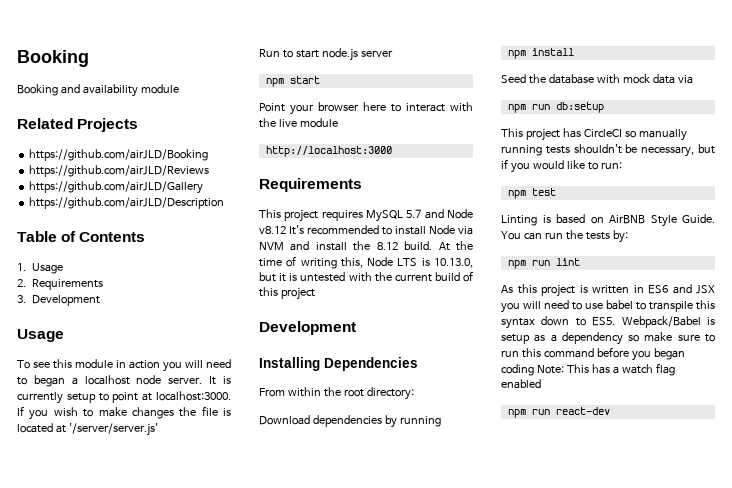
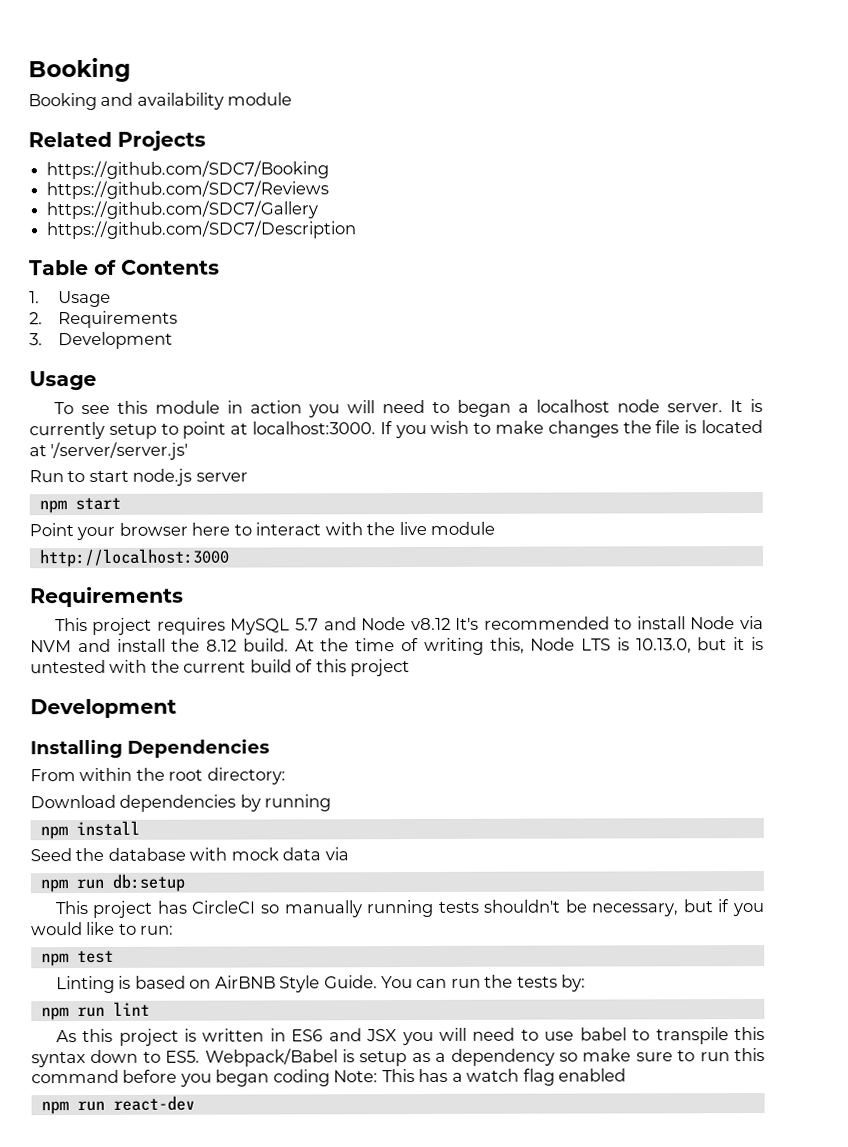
- https://github.com/airJLD/Booking
- https://github.com/airJLD/Reviews
- https://github.com/airJLD/Gallery
- https://github.com/airJLD/Description
+ https://github.com/SDC7/Booking
+ https://github.com/SDC7/Reviews
+ https://github.com/SDC7/Gallery
+ https://github.com/SDC7/Description

